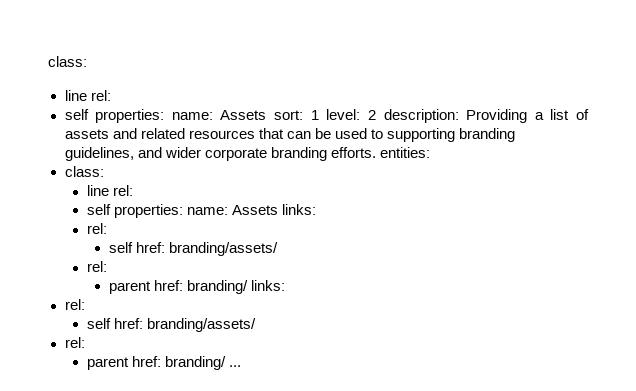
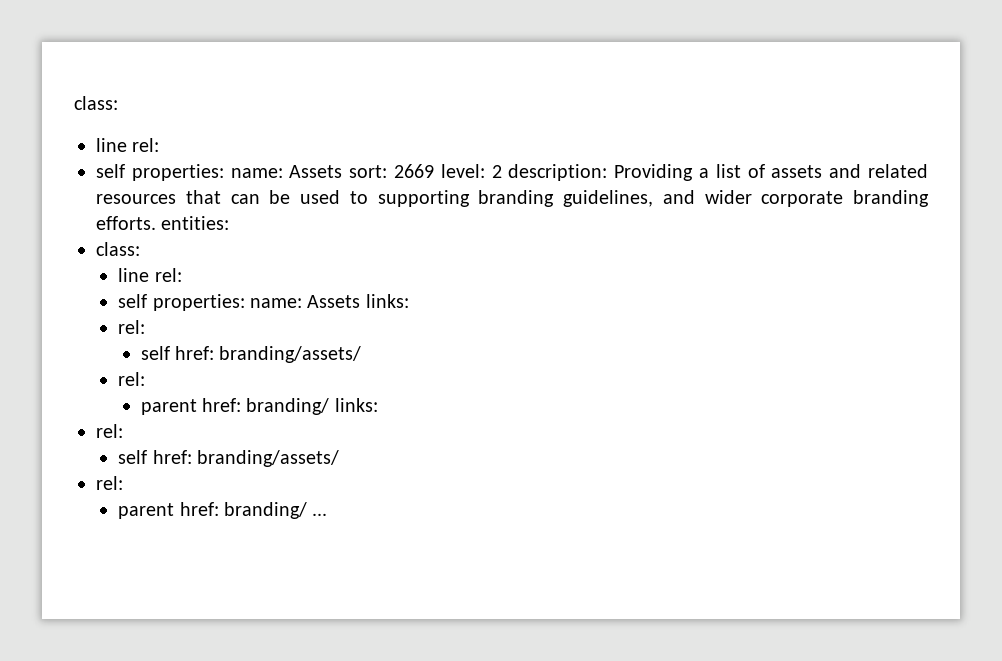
- self properties: name: Assets sort: 1 level: 2 description: Providing a list of assets and related resources that can be used to supporting branding guidelines, and wider corporate branding efforts. entities:
+ self properties: name: Assets sort: 2669 level: 2 description: Providing a list of assets and related resources that can be used to supporting branding guidelines, and wider corporate branding efforts. entities:

